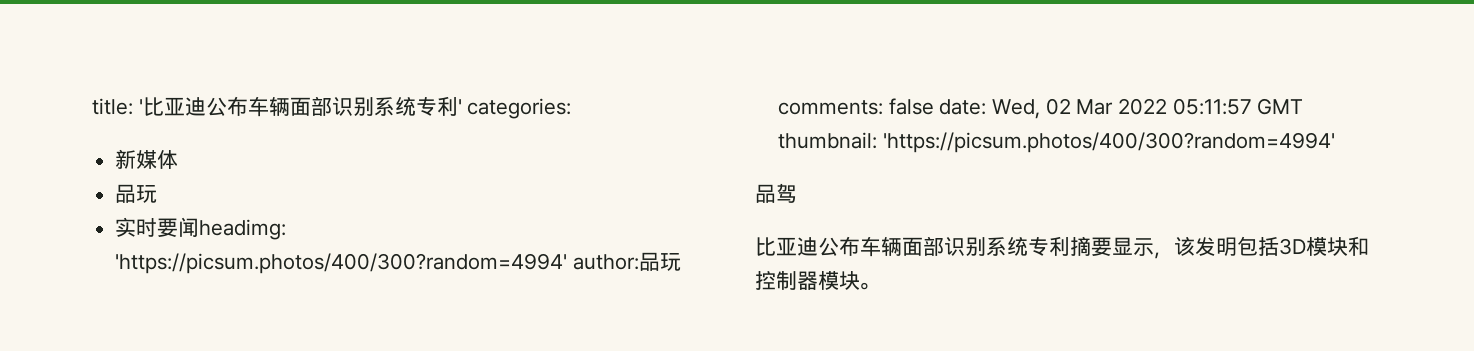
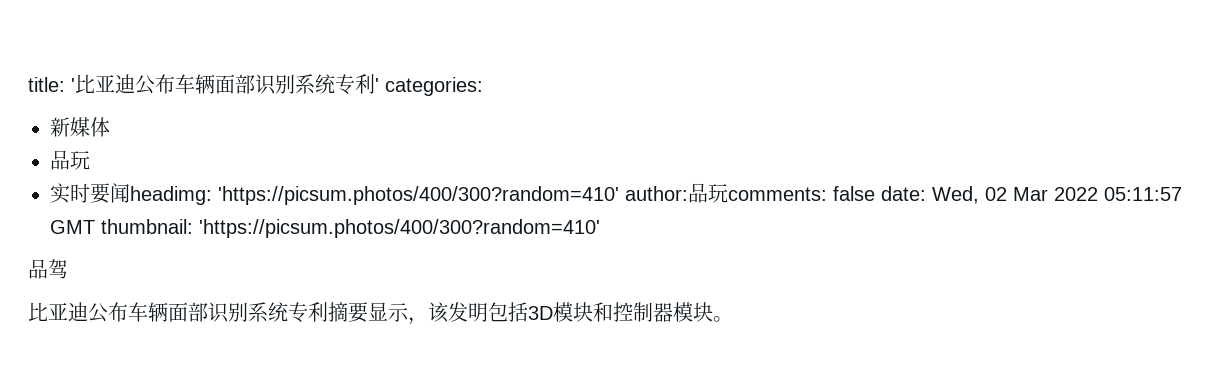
- 实时要闻headimg: 'https://picsum.photos/400/300?random=4994' author:品玩comments: false date: Wed, 02 Mar 2022 05:11:57 GMT thumbnail: 'https://picsum.photos/400/300?random=4994'
+ 实时要闻headimg: 'https://picsum.photos/400/300?random=410' author:品玩comments: false date: Wed, 02 Mar 2022 05:11:57 GMT thumbnail: 'https://picsum.photos/400/300?random=410'

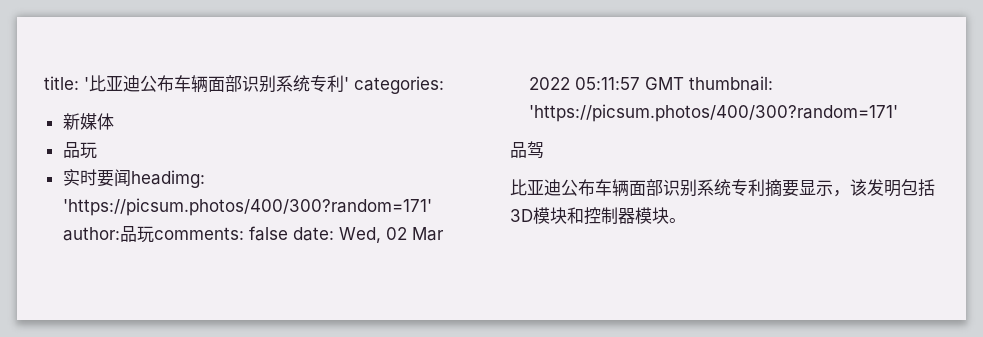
- 实时要闻headimg: 'https://picsum.photos/400/300?random=410' author:品玩comments: false date: Wed, 02 Mar 2022 05:11:57 GMT thumbnail: 'https://picsum.photos/400/300?random=410'
+ 实时要闻headimg: 'https://picsum.photos/400/300?random=171' author:品玩comments: false date: Wed, 02 Mar 2022 05:11:57 GMT thumbnail: 'https://picsum.photos/400/300?random=171'

